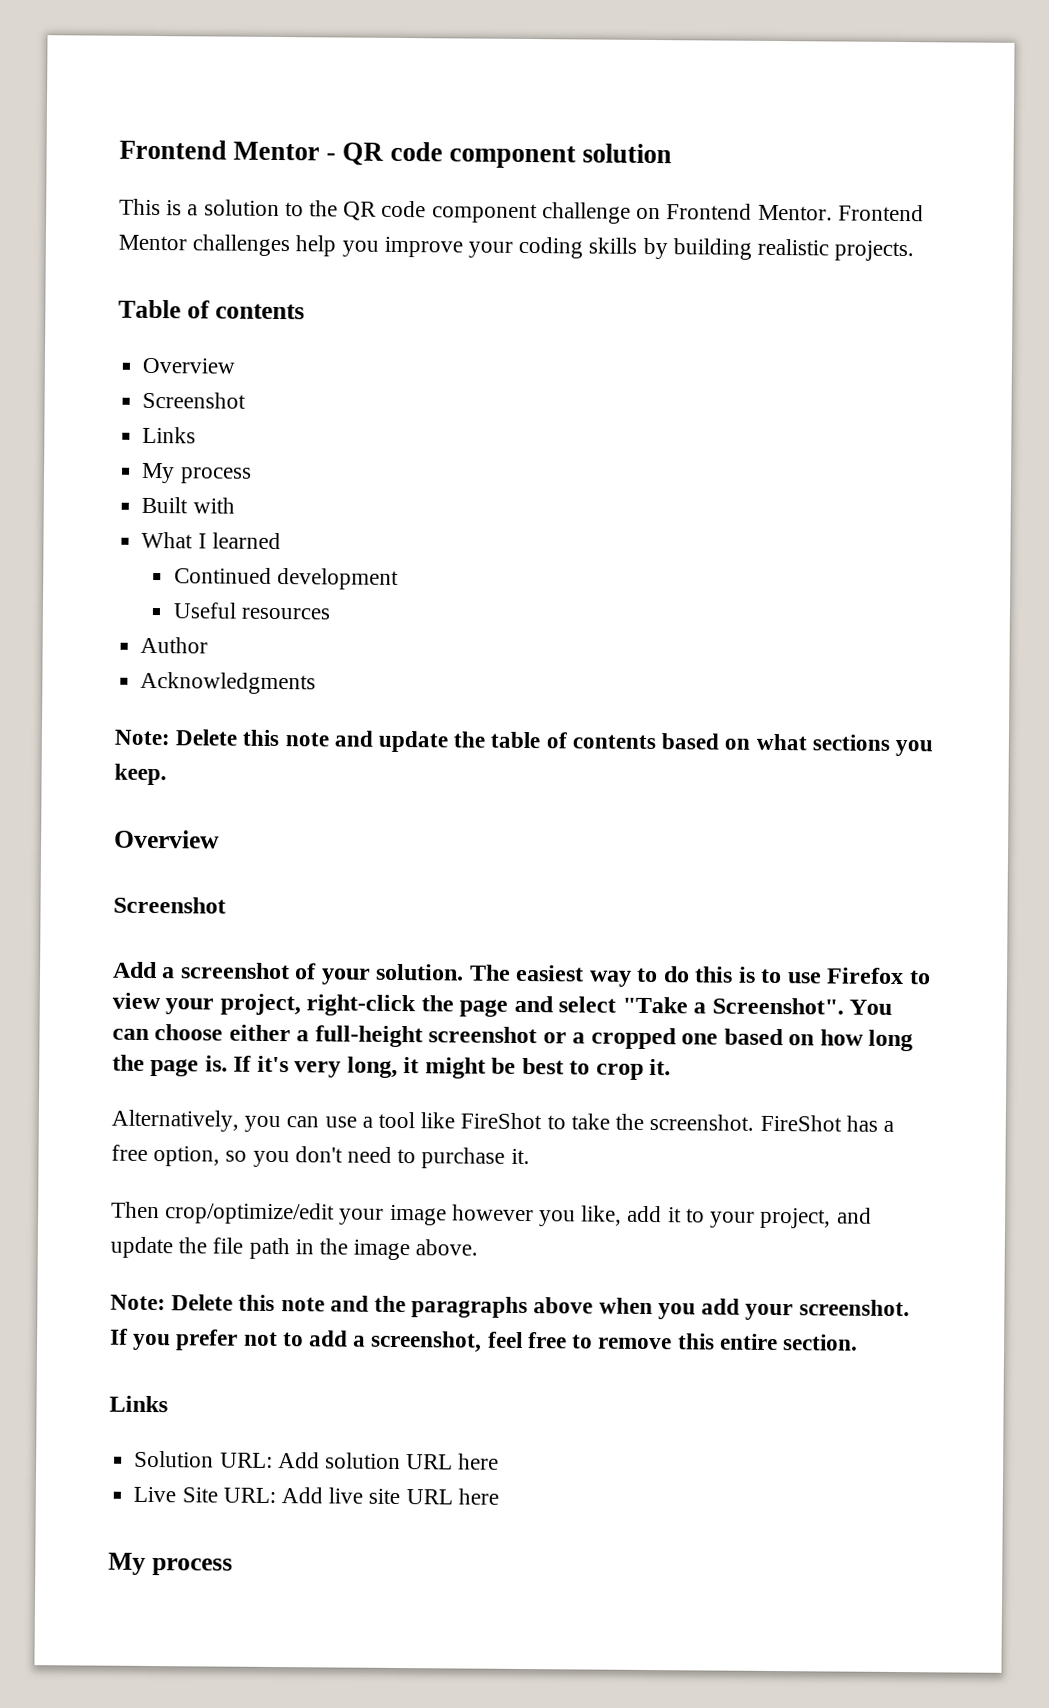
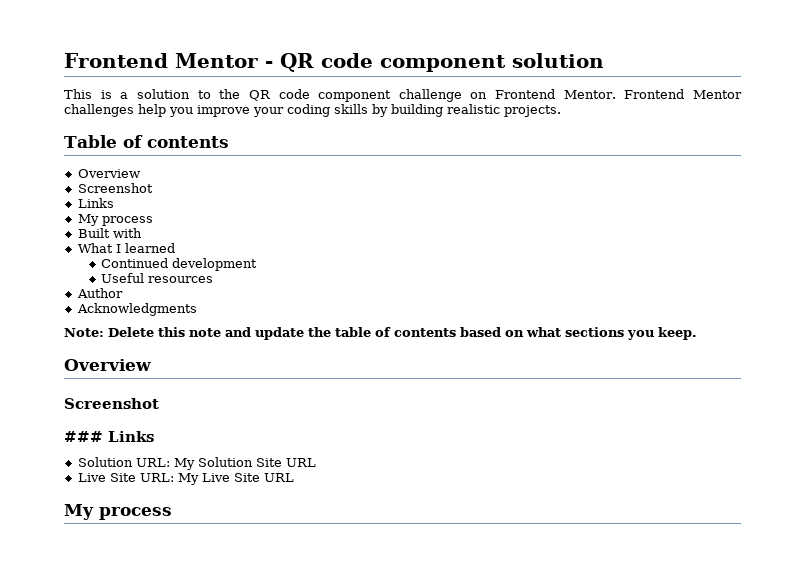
- Add a screenshot of your solution. The easiest way to do this is to use Firefox to view your project, right-click the page and select "Take a Screenshot". You can choose either a full-height screenshot or a cropped one based on how long the page is. If it's very long, it might be best to crop it.
- Alternatively, you can use a tool like FireShot to take the screenshot. FireShot has a free option, so you don't need to purchase it.
- Then crop/optimize/edit your image however you like, add it to your project, and update the file path in the image above.
- Note: Delete this note and the paragraphs above when you add your screenshot. If you prefer not to add a screenshot, feel free to remove this entire section.
- Links
+ ### Links
- Solution URL: Add solution URL here
+ Solution URL: My Solution Site URL
- Live Site URL: Add live site URL here
+ Live Site URL: My Live Site URL

